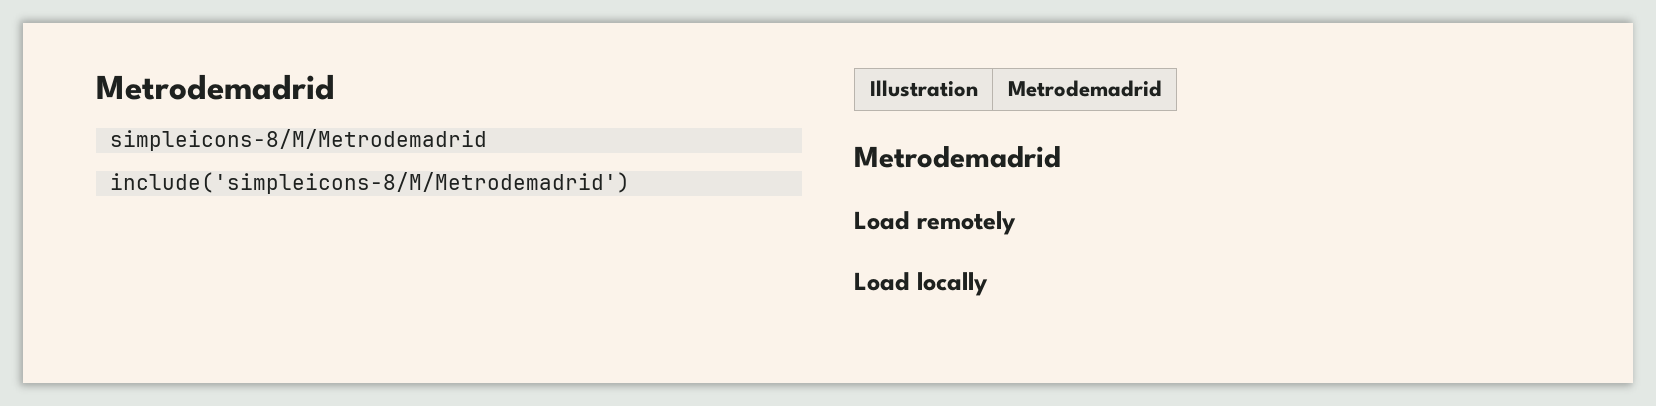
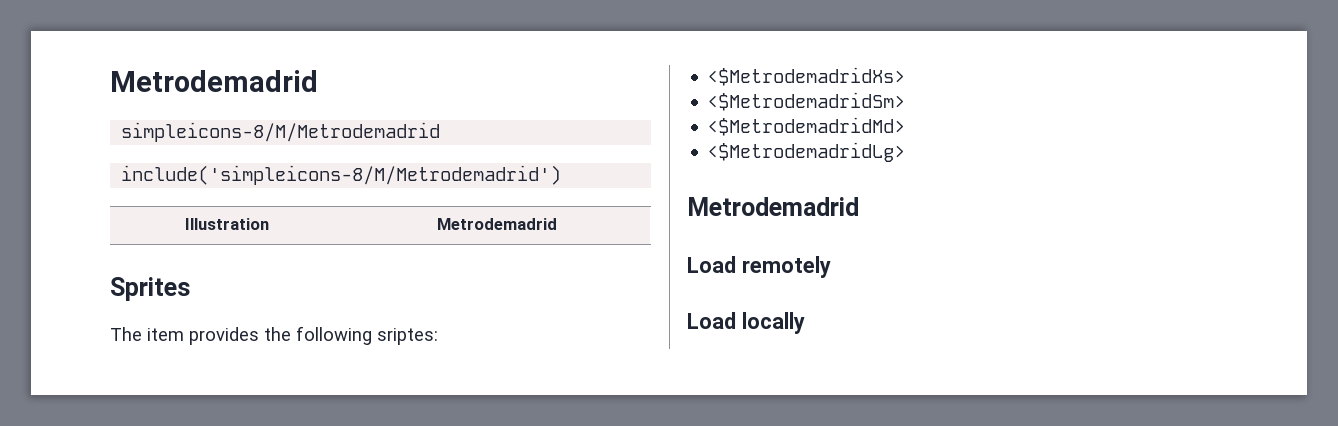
+ Sprites
+ The item provides the following sriptes:
+ <$MetrodemadridXs>
+ <$MetrodemadridSm>
+ <$MetrodemadridMd>
+ <$MetrodemadridLg>

